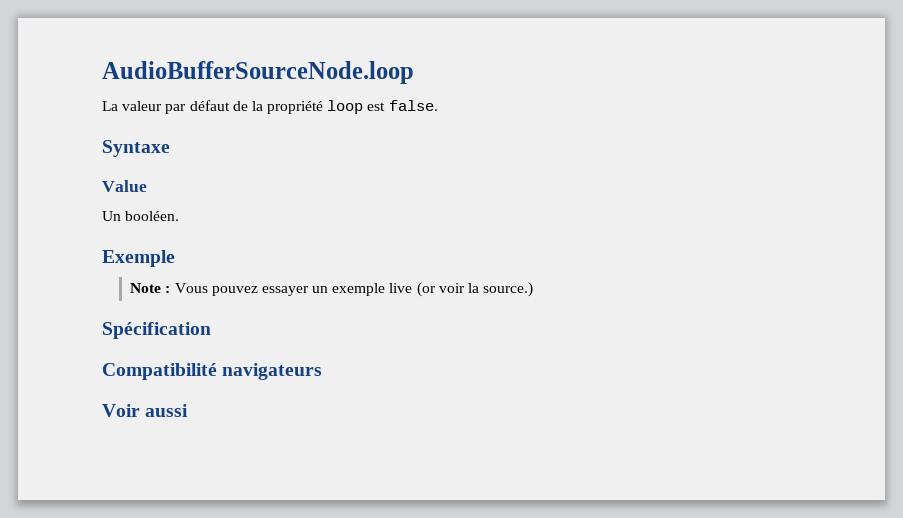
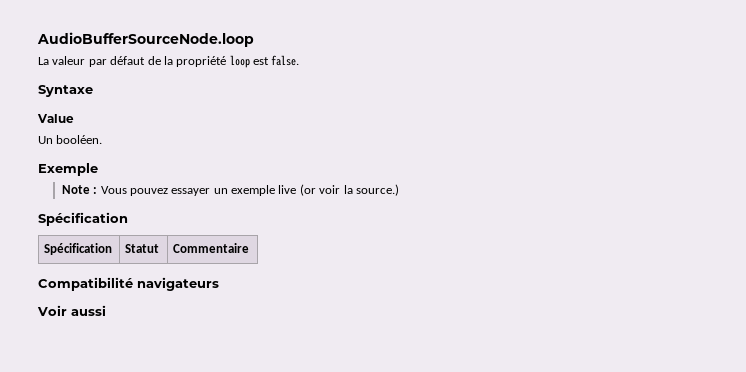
+ Spécification | Statut | Commentaire

